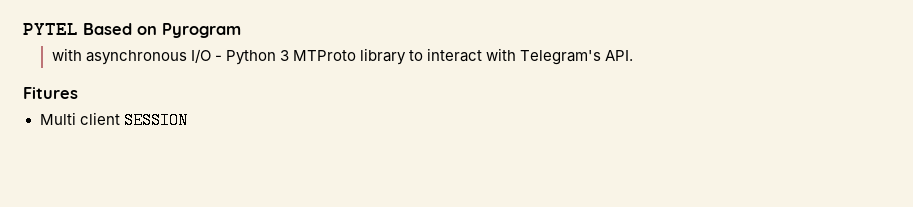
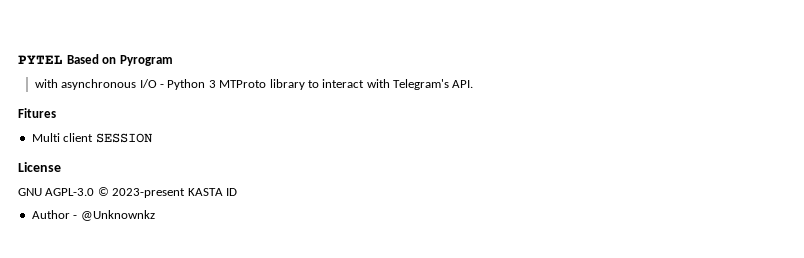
+ License
+ GNU AGPL-3.0 © 2023-present KASTA ID
+ Author - @Unknownkz

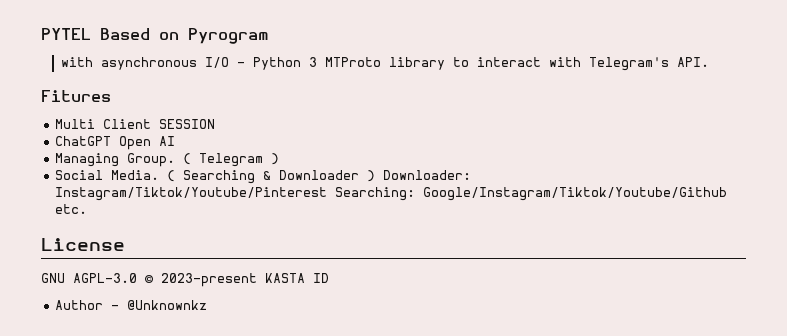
- Multi client SESSION
+ Multi Client SESSION
+ ChatGPT Open AI
+ Managing Group. ( Telegram )
+ Social Media. ( Searching & Downloader ) Downloader: Instagram/Tiktok/Youtube/Pinterest Searching: Google/Instagram/Tiktok/Youtube/Github etc.

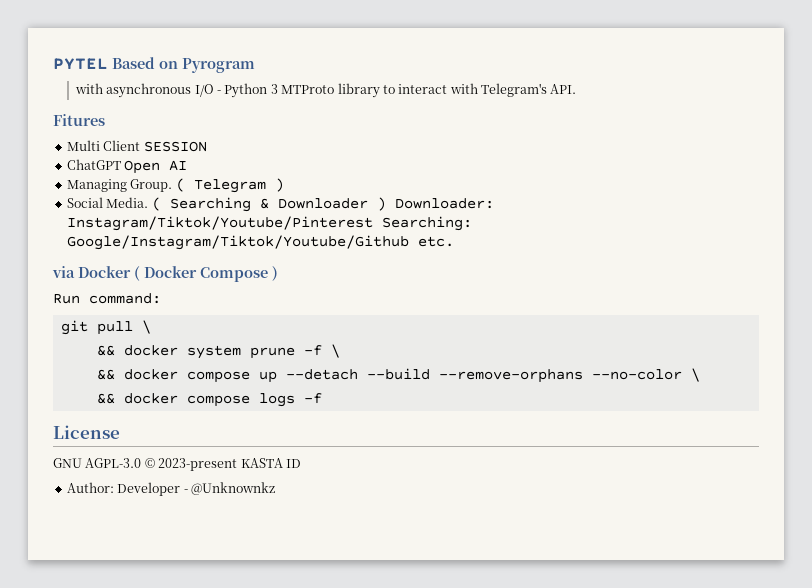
+ via Docker ( Docker Compose )
+ Run command:
+ git pull \
+ && docker system prune -f \
+ && docker compose up --detach --build --remove-orphans --no-color \
+ && docker compose logs -f
- Author - @Unknownkz
+ Author: Developer - @Unknownkz

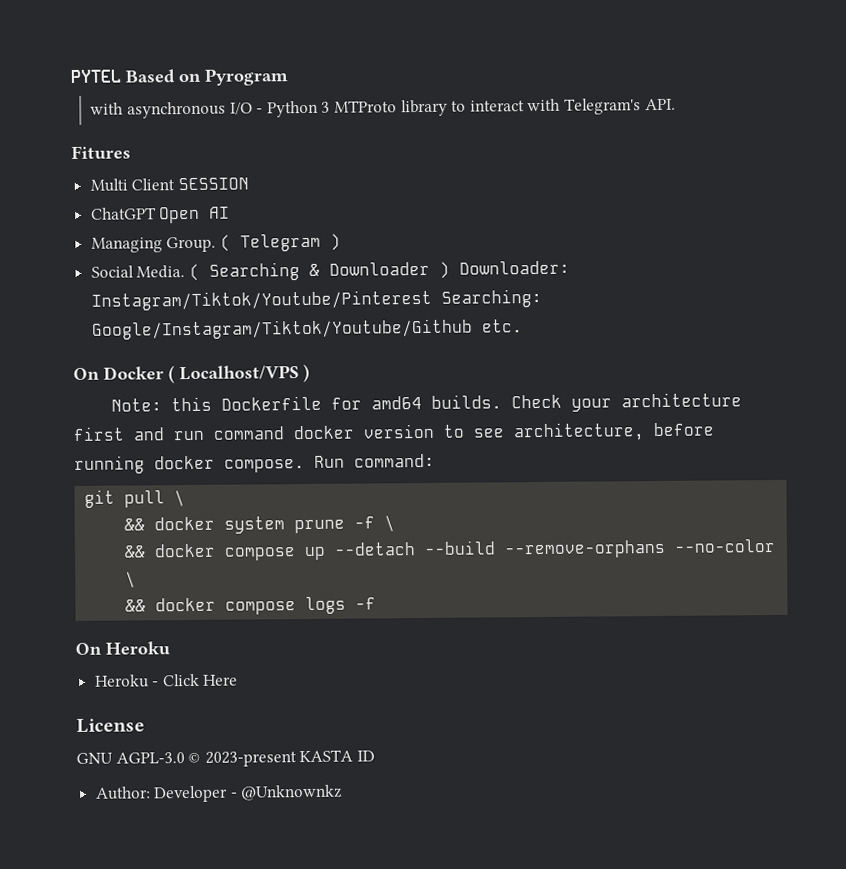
- via Docker ( Docker Compose )
- Run command:
+ On Docker ( Localhost/VPS )
+ Note: this Dockerfile for amd64 builds. Check your architecture first and run command docker version to see architecture, before running docker compose. Run command:
+ On Heroku
+ Heroku - Click Here

